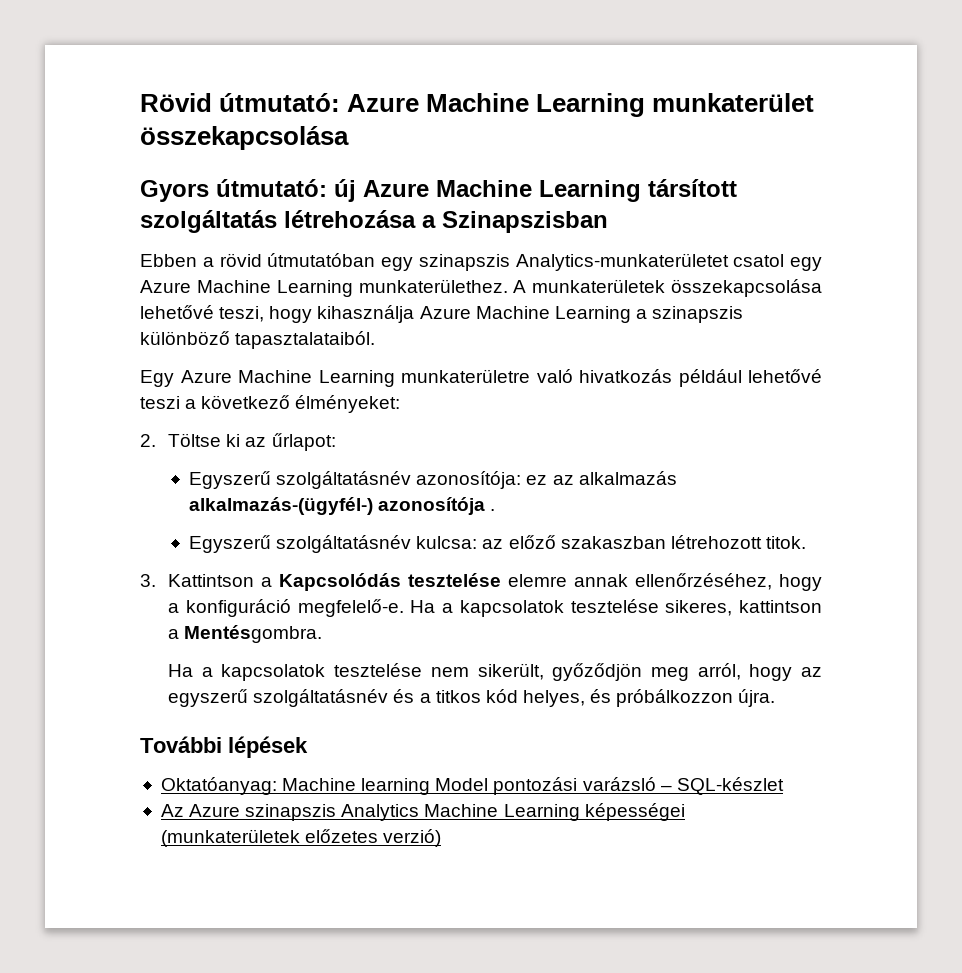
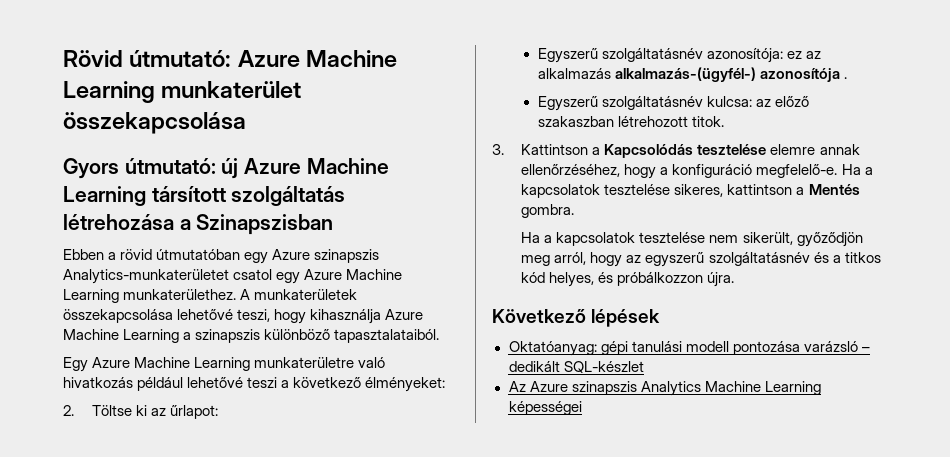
- Ebben a rövid útmutatóban egy szinapszis Analytics-munkaterületet csatol egy Azure Machine Learning munkaterülethez.
+ Ebben a rövid útmutatóban egy Azure szinapszis Analytics-munkaterületet csatol egy Azure Machine Learning munkaterülethez.
- Ha a kapcsolatok tesztelése sikeres, kattintson a Mentésgombra.
+ Ha a kapcsolatok tesztelése sikeres, kattintson a Mentés gombra.
- További lépések
+ Következő lépések
- Oktatóanyag: Machine learning Model pontozási varázsló – SQL-készlet
+ Oktatóanyag: gépi tanulási modell pontozása varázsló – dedikált SQL-készlet
- Az Azure szinapszis Analytics Machine Learning képességei (munkaterületek előzetes verzió)
+ Az Azure szinapszis Analytics Machine Learning képességei

